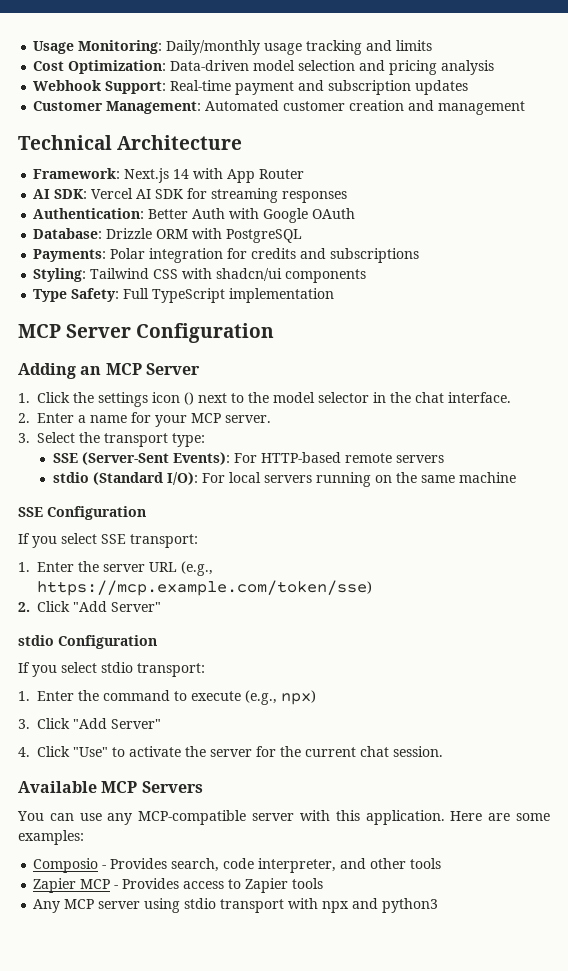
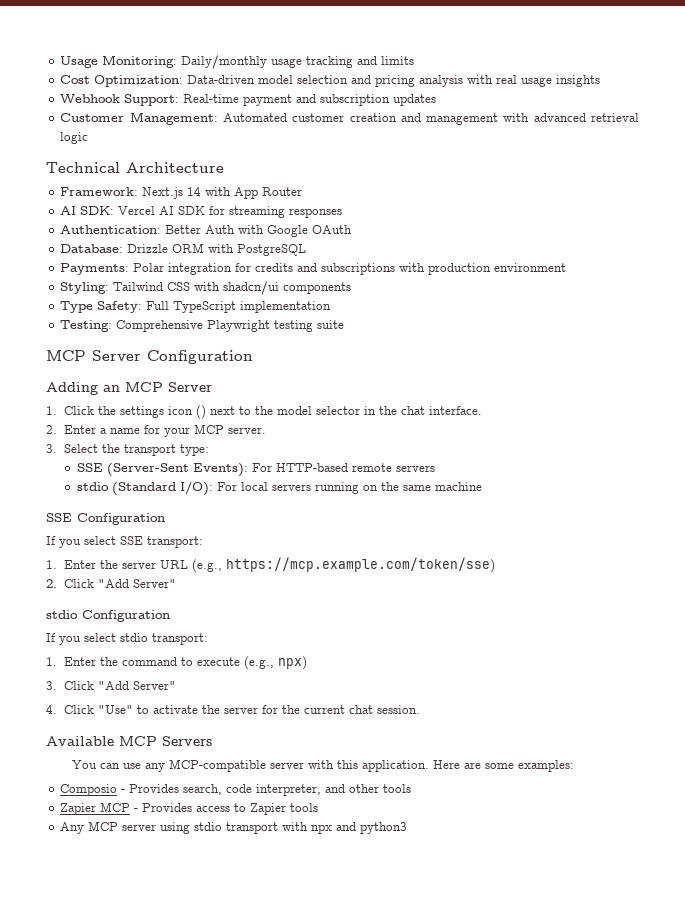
- Cost Optimization: Data-driven model selection and pricing analysis
+ Cost Optimization: Data-driven model selection and pricing analysis with real usage insights
- Customer Management: Automated customer creation and management
+ Customer Management: Automated customer creation and management with advanced retrieval logic
- Payments: Polar integration for credits and subscriptions
+ Payments: Polar integration for credits and subscriptions with production environment
+ Testing: Comprehensive Playwright testing suite

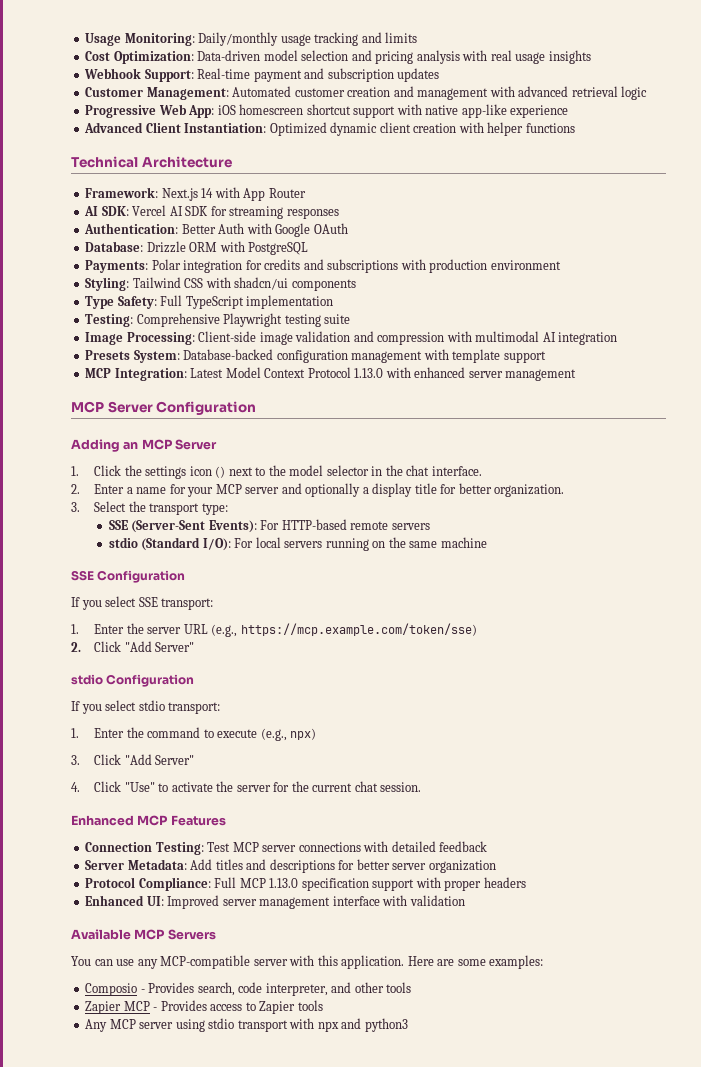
+ Progressive Web App: iOS homescreen shortcut support with native app-like experience
+ Advanced Client Instantiation: Optimized dynamic client creation with helper functions
+ Image Processing: Client-side image validation and compression with multimodal AI integration
+ Presets System: Database-backed configuration management with template support
+ MCP Integration: Latest Model Context Protocol 1.13.0 with enhanced server management
- 2. Enter a name for your MCP server.
+ 2. Enter a name for your MCP server and optionally a display title for better organization.
+ Enhanced MCP Features
+ Connection Testing: Test MCP server connections with detailed feedback
+ Server Metadata: Add titles and descriptions for better server organization
+ Protocol Compliance: Full MCP 1.13.0 specification support with proper headers
+ Enhanced UI: Improved server management interface with validation

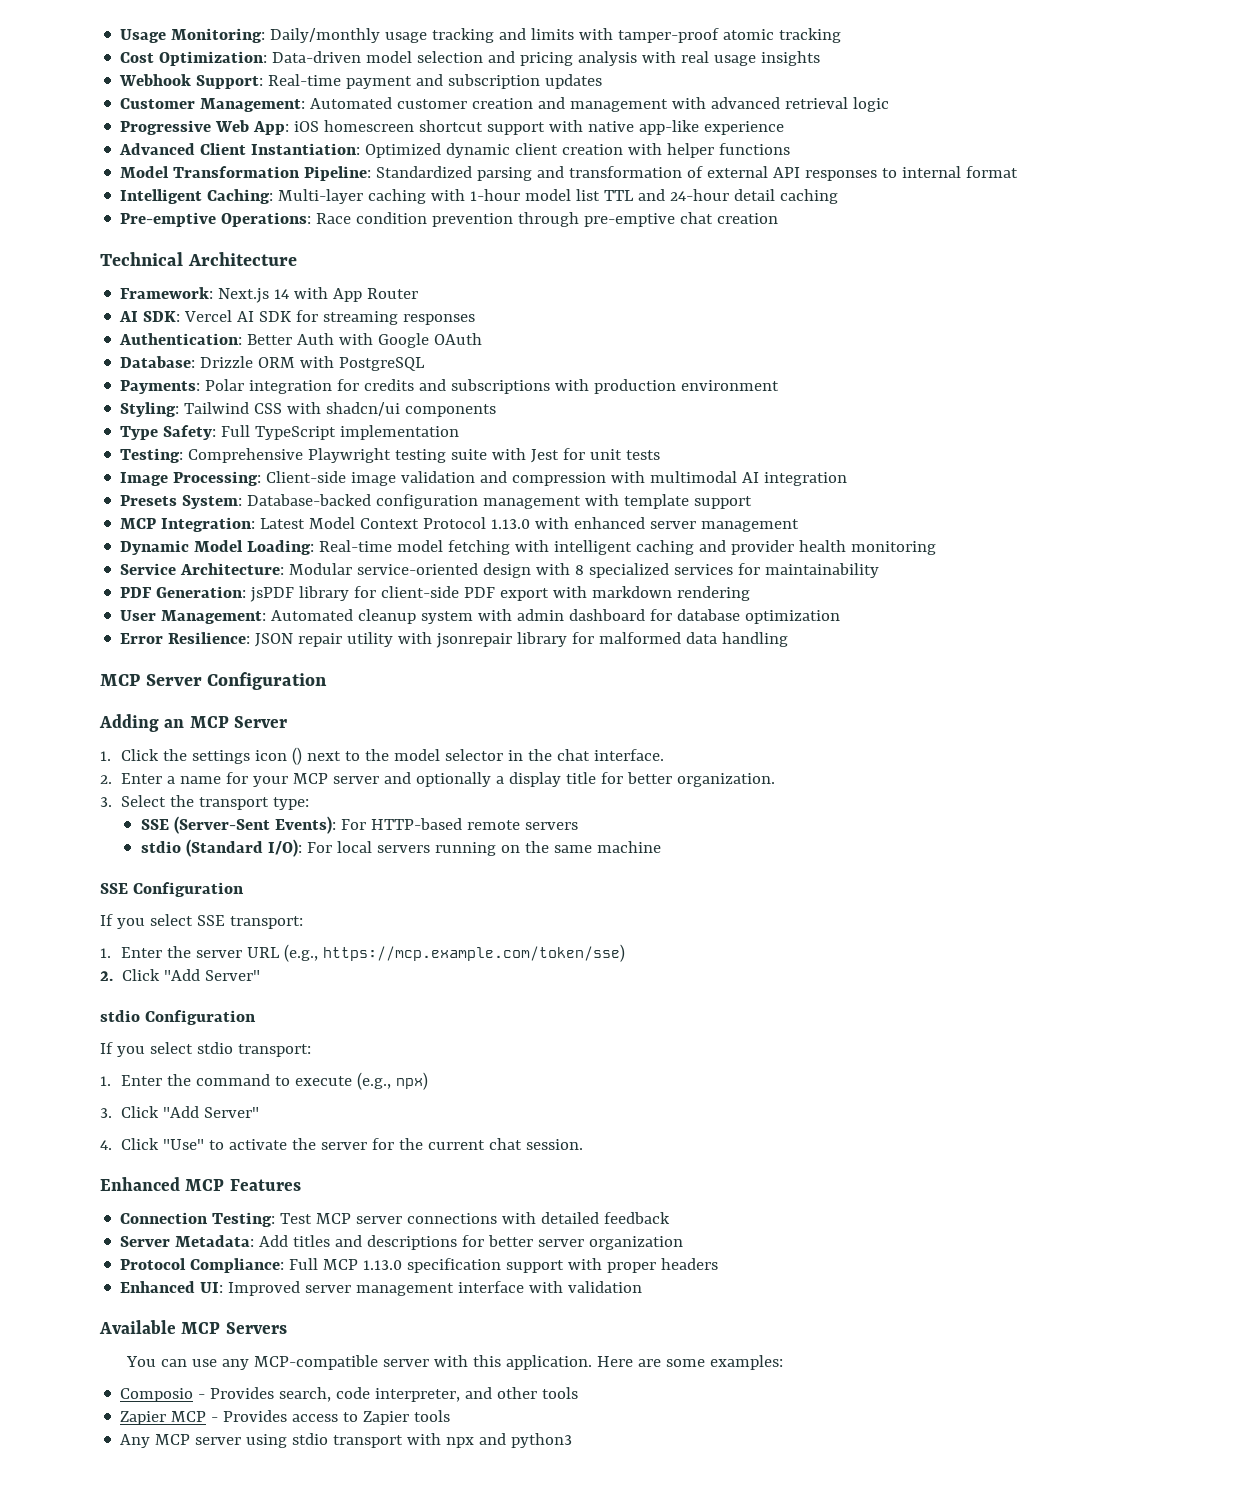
- Usage Monitoring: Daily/monthly usage tracking and limits
+ Usage Monitoring: Daily/monthly usage tracking and limits with tamper-proof atomic tracking
+ Model Transformation Pipeline: Standardized parsing and transformation of external API responses to internal format
+ Intelligent Caching: Multi-layer caching with 1-hour model list TTL and 24-hour detail caching
+ Pre-emptive Operations: Race condition prevention through pre-emptive chat creation
- Testing: Comprehensive Playwright testing suite
+ Testing: Comprehensive Playwright testing suite with Jest for unit tests
+ Dynamic Model Loading: Real-time model fetching with intelligent caching and provider health monitoring
+ Service Architecture: Modular service-oriented design with 8 specialized services for maintainability
+ PDF Generation: jsPDF library for client-side PDF export with markdown rendering
+ User Management: Automated cleanup system with admin dashboard for database optimization
+ Error Resilience: JSON repair utility with jsonrepair library for malformed data handling

